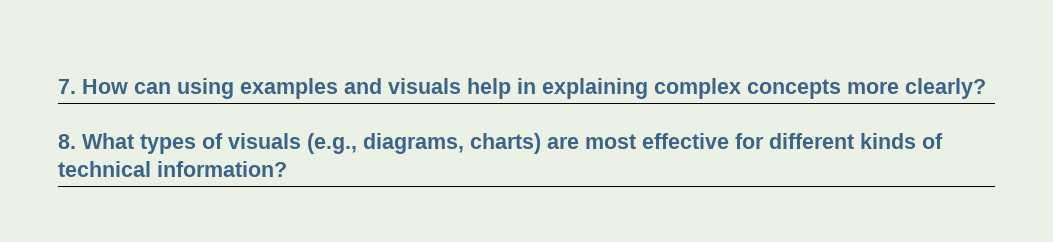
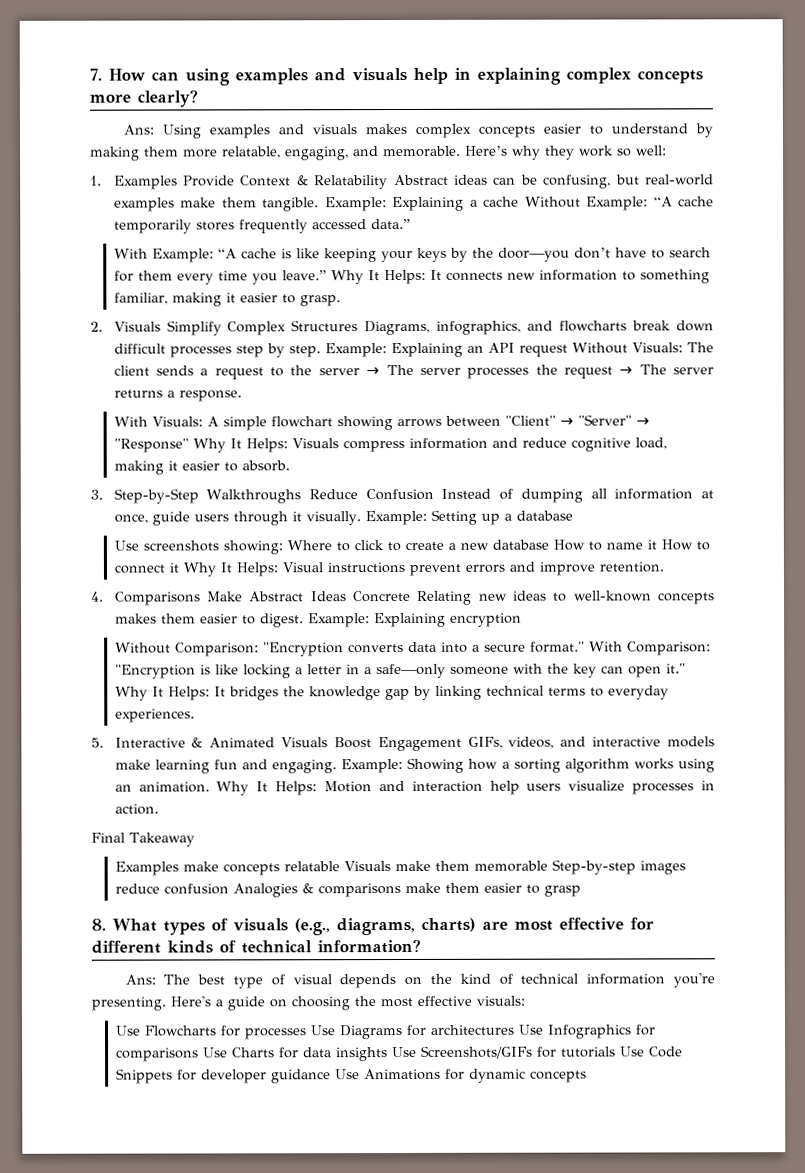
+ Ans: Using examples and visuals makes complex concepts easier to understand by making them more relatable, engaging, and memorable. Here’s why they work so well:
+ 1. Examples Provide Context & Relatability Abstract ideas can be confusing, but real-world examples make them tangible. Example: Explaining a cache Without Example: “A cache temporarily stores frequently accessed data.”
+ With Example: “A cache is like keeping your keys by the door—you don’t have to search for them every time you leave.” Why It Helps: It connects new information to something familiar, making it easier to grasp.
+ 2. Visuals Simplify Complex Structures Diagrams, infographics, and flowcharts break down difficult processes step by step. Example: Explaining an API request Without Visuals: The client sends a request to the server → The server processes the request → The server returns a response.
+ With Visuals: A simple flowchart showing arrows between "Client" → "Server" → "Response" Why It Helps: Visuals compress information and reduce cognitive load, making it easier to absorb.
+ 3. Step-by-Step Walkthroughs Reduce Confusion Instead of dumping all information at once, guide users through it visually. Example: Setting up a database
+ Use screenshots showing: Where to click to create a new database How to name it How to connect it Why It Helps: Visual instructions prevent errors and improve retention.
+ 4. Comparisons Make Abstract Ideas Concrete Relating new ideas to well-known concepts makes them easier to digest. Example: Explaining encryption
+ Without Comparison: "Encryption converts data into a secure format." With Comparison: "Encryption is like locking a letter in a safe—only someone with the key can open it." Why It Helps: It bridges the knowledge gap by linking technical terms to everyday experiences.
+ 5. Interactive & Animated Visuals Boost Engagement GIFs, videos, and interactive models make learning fun and engaging. Example: Showing how a sorting algorithm works using an animation. Why It Helps: Motion and interaction help users visualize processes in action.
+ Final Takeaway
+ Examples make concepts relatable Visuals make them memorable Step-by-step images reduce confusion Analogies & comparisons make them easier to grasp
+ Ans: The best type of visual depends on the kind of technical information you're presenting. Here's a guide on choosing the most effective visuals:
+ Use Flowcharts for processes Use Diagrams for architectures Use Infographics for comparisons Use Charts for data insights Use Screenshots/GIFs for tutorials Use Code Snippets for developer guidance Use Animations for dynamic concepts

